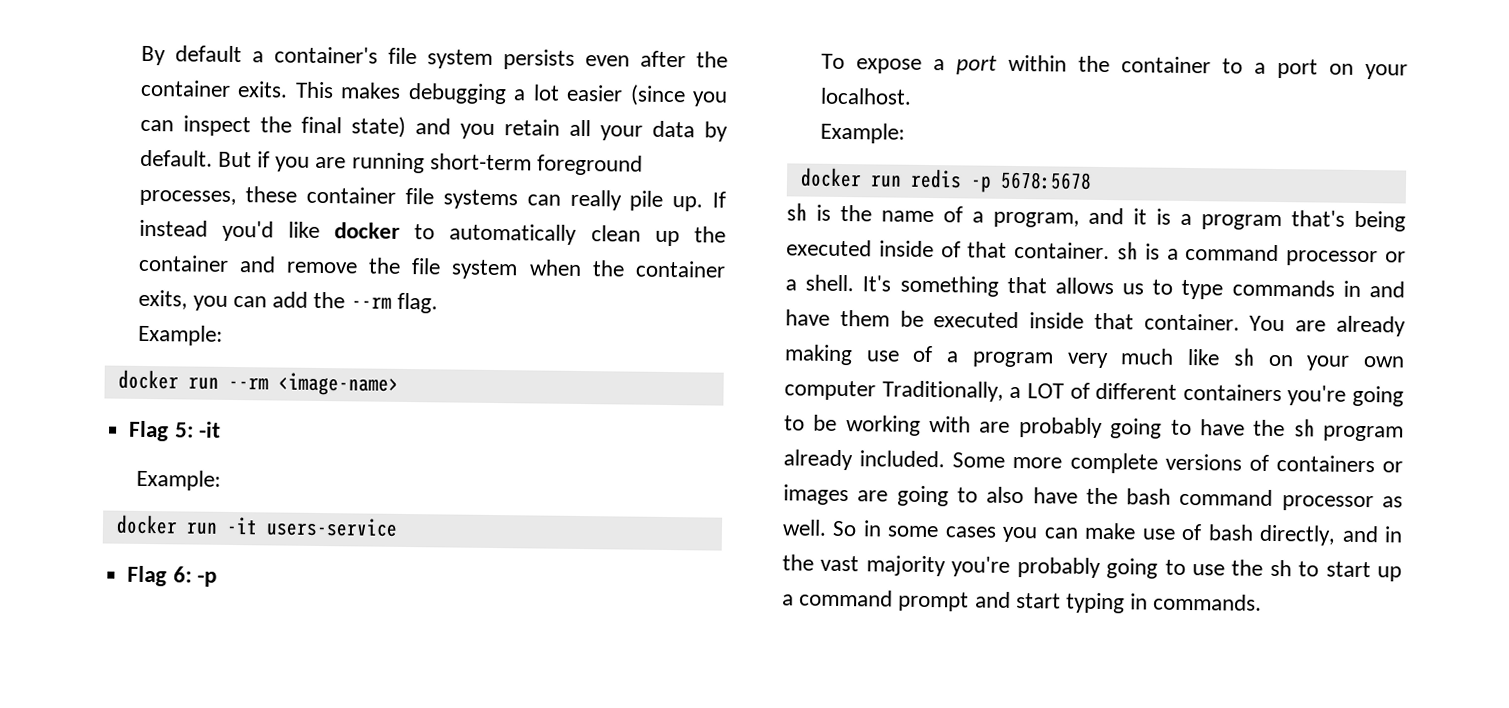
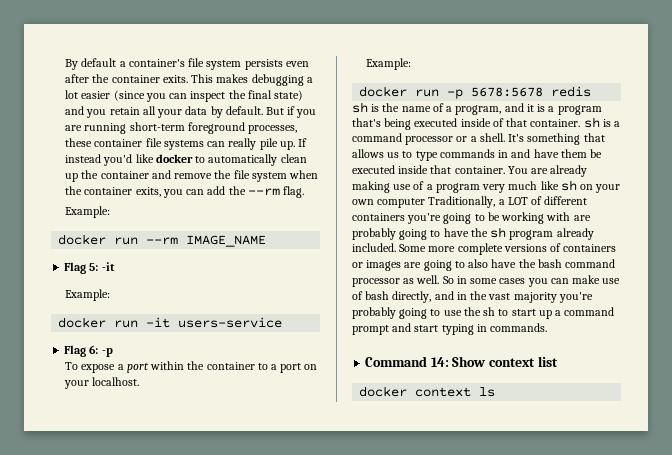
- docker run --rm <image-name>
+ docker run --rm IMAGE_NAME
- docker run redis -p 5678:5678
+ docker run -p 5678:5678 redis
+ Command 14: Show context list
+ docker context ls

